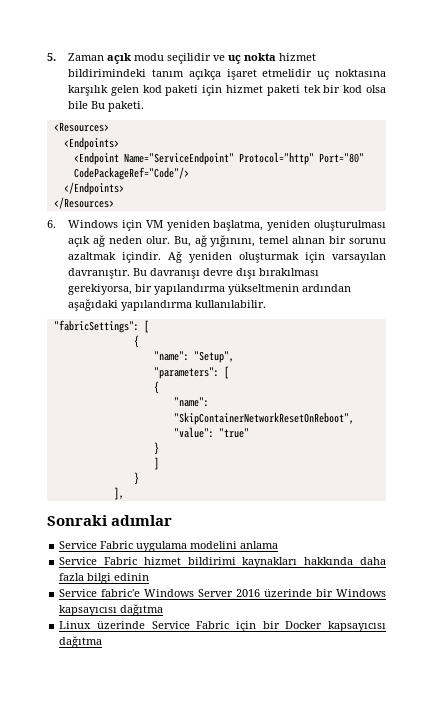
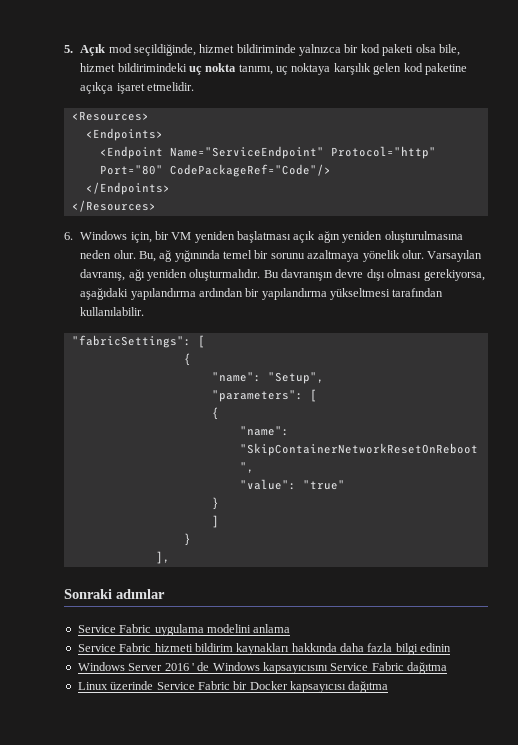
- 5. Zaman açık modu seçilidir ve uç nokta hizmet bildirimindeki tanım açıkça işaret etmelidir uç noktasına karşılık gelen kod paketi için hizmet paketi tek bir kod olsa bile Bu paketi.
+ 5. Açık mod seçildiğinde, hizmet bildiriminde yalnızca bir kod paketi olsa bile, hizmet bildirimindeki uç nokta tanımı, uç noktaya karşılık gelen kod paketine açıkça işaret etmelidir.
- 6. Windows için VM yeniden başlatma, yeniden oluşturulması açık ağ neden olur. Bu, ağ yığınını, temel alınan bir sorunu azaltmak içindir. Ağ yeniden oluşturmak için varsayılan davranıştır. Bu davranışı devre dışı bırakılması gerekiyorsa, bir yapılandırma yükseltmenin ardından aşağıdaki yapılandırma kullanılabilir.
+ 6. Windows için, bir VM yeniden başlatması açık ağın yeniden oluşturulmasına neden olur. Bu, ağ yığınında temel bir sorunu azaltmaya yönelik olur. Varsayılan davranış, ağı yeniden oluşturmalıdır. Bu davranışın devre dışı olması gerekiyorsa, aşağıdaki yapılandırma ardından bir yapılandırma yükseltmesi tarafından kullanılabilir.
- Service Fabric hizmet bildirimi kaynakları hakkında daha fazla bilgi edinin
+ Service Fabric hizmeti bildirim kaynakları hakkında daha fazla bilgi edinin
- Service fabric'e Windows Server 2016 üzerinde bir Windows kapsayıcısı dağıtma
+ Windows Server 2016 ' de Windows kapsayıcısını Service Fabric dağıtma
- Linux üzerinde Service Fabric için bir Docker kapsayıcısı dağıtma
+ Linux üzerinde Service Fabric bir Docker kapsayıcısı dağıtma

